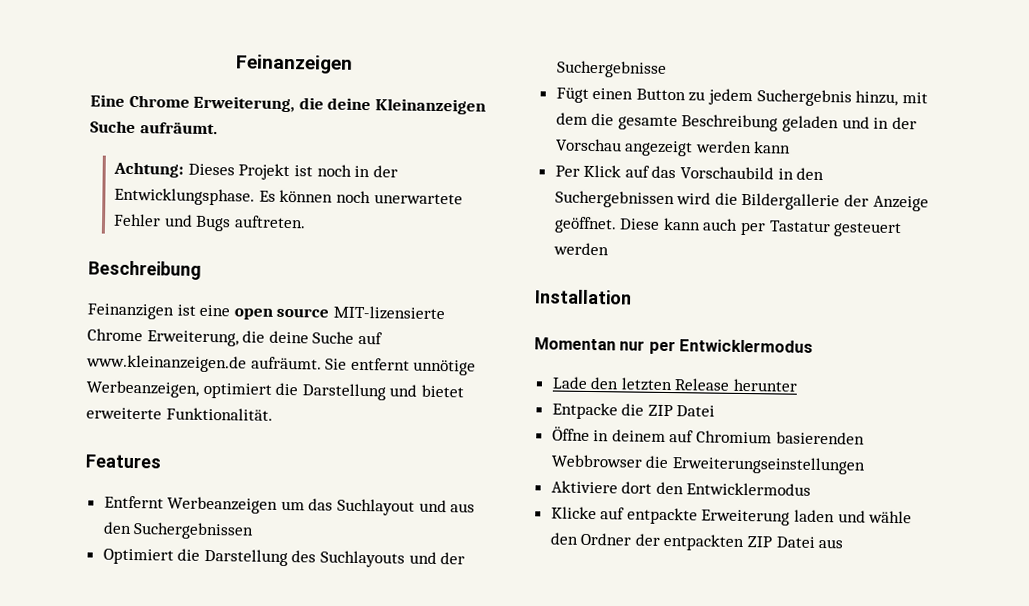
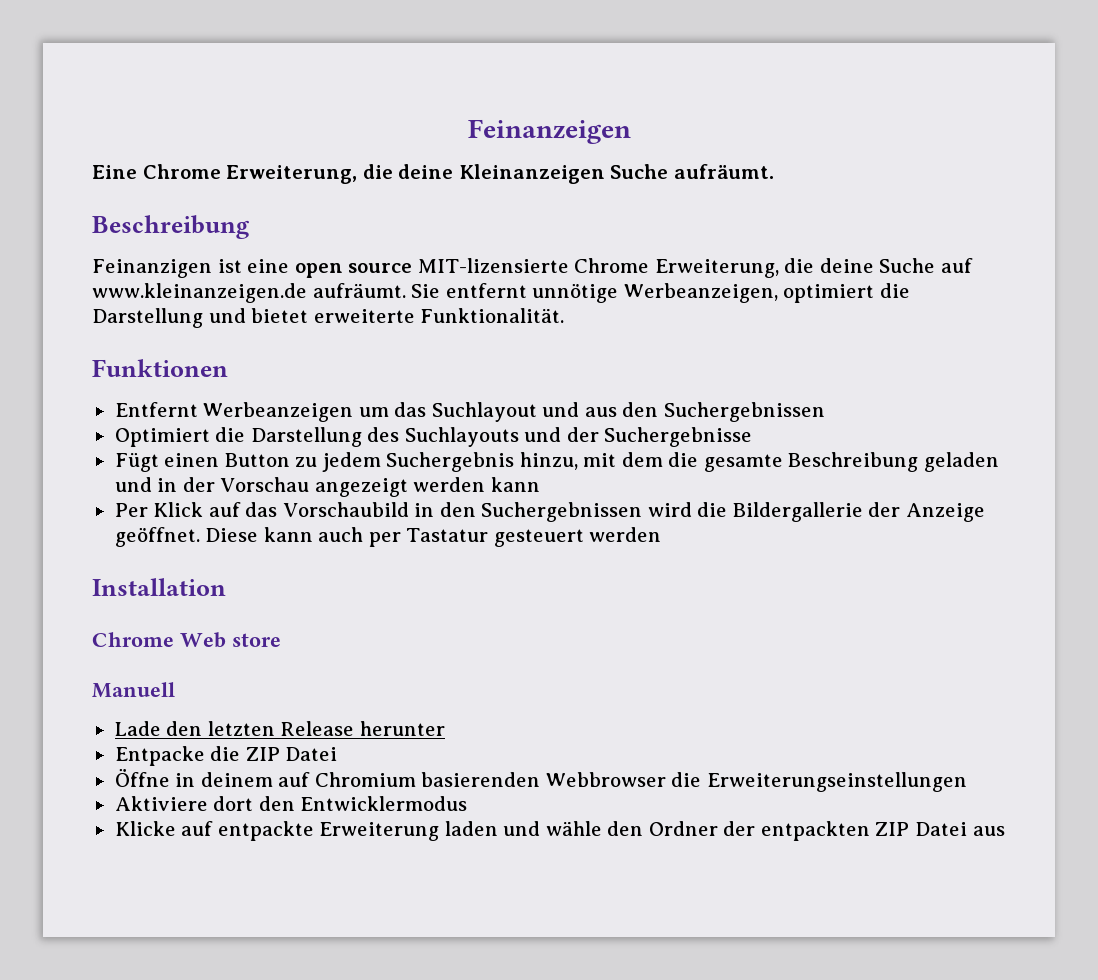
- Achtung: Dieses Projekt ist noch in der Entwicklungsphase. Es können noch unerwartete Fehler und Bugs auftreten.
- Features
+ Funktionen
- Momentan nur per Entwicklermodus
+ Chrome Web store
+ Manuell

